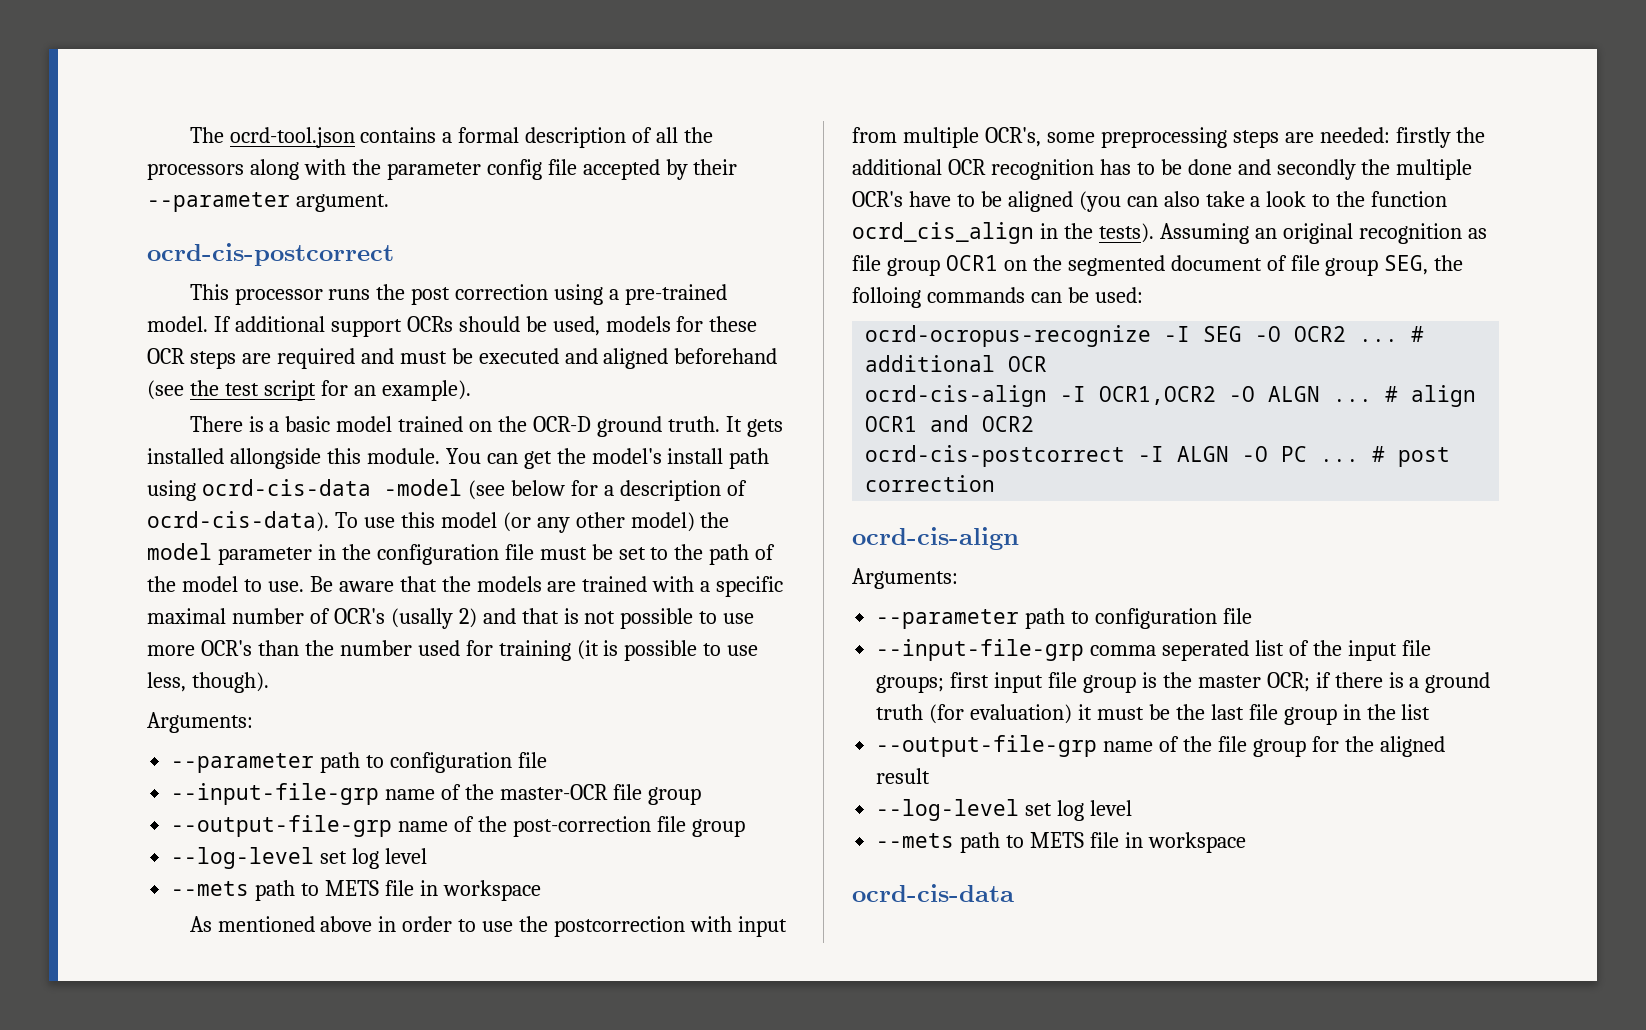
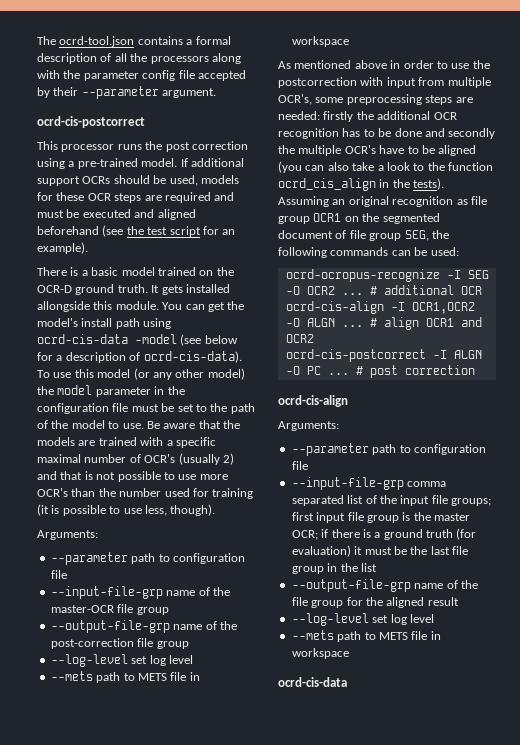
- Be aware that the models are trained with a specific maximal number of OCR's (usally 2) and that is not possible to use more OCR's than the number used for training (it is possible to use less, though).
+ Be aware that the models are trained with a specific maximal number of OCR's (usually 2) and that is not possible to use more OCR's than the number used for training (it is possible to use less, though).
- Assuming an original recognition as file group OCR1 on the segmented document of file group SEG, the folloing commands can be used:
+ Assuming an original recognition as file group OCR1 on the segmented document of file group SEG, the following commands can be used:
- --input-file-grp comma seperated list of the input file groups; first input file group is the master OCR; if there is a ground truth (for evaluation) it must be the last file group in the list
+ --input-file-grp comma separated list of the input file groups; first input file group is the master OCR; if there is a ground truth (for evaluation) it must be the last file group in the list

